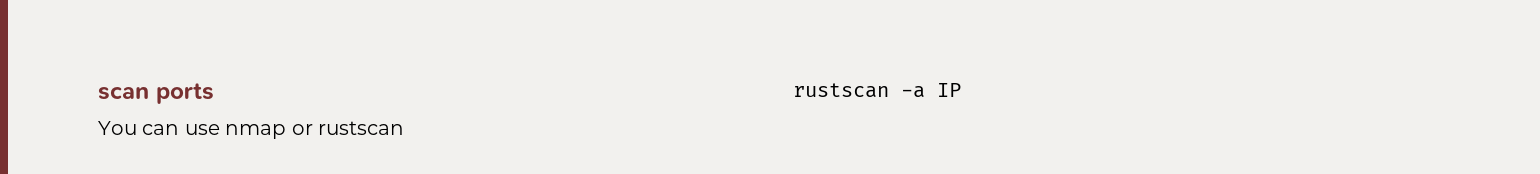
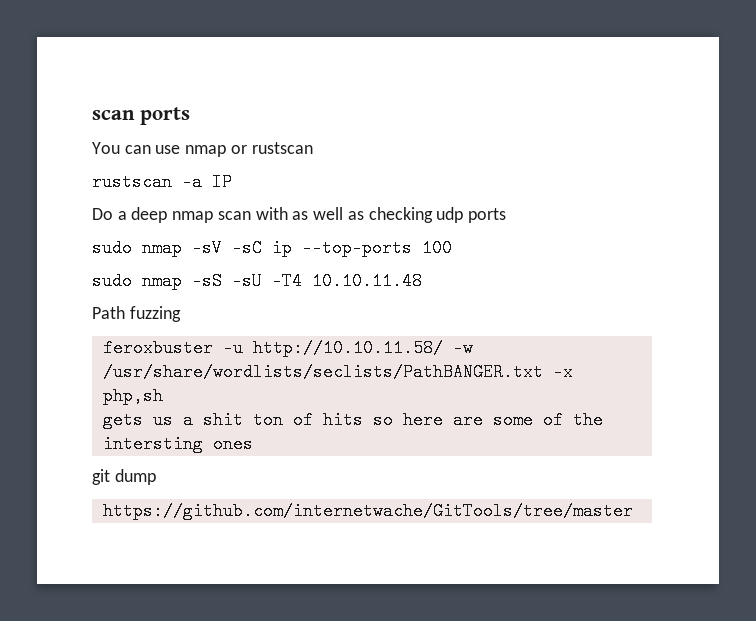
+ Do a deep nmap scan with as well as checking udp ports
+ sudo nmap -sV -sC ip --top-ports 100
+ sudo nmap -sS -sU -T4 10.10.11.48
+ Path fuzzing
+ feroxbuster -u http://10.10.11.58/ -w /usr/share/wordlists/seclists/PathBANGER.txt -x php,sh
+ gets us a shit ton of hits so here are some of the intersting ones
+ git dump
+ https://github.com/internetwache/GitTools/tree/master

